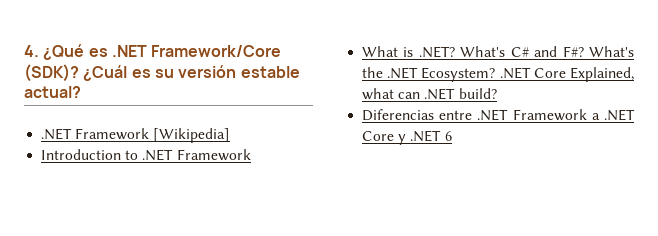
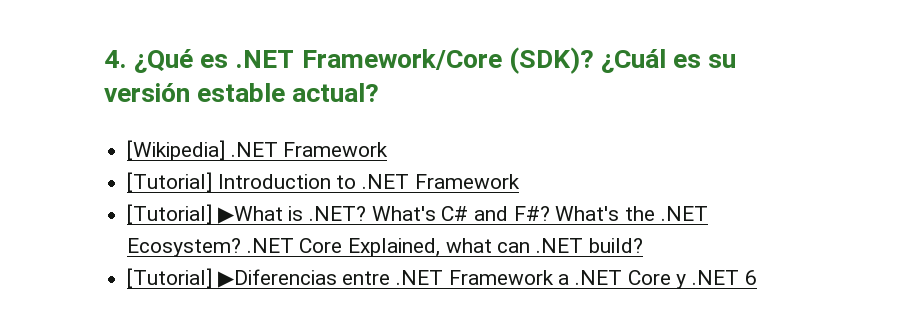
- .NET Framework [Wikipedia]
- Introduction to .NET Framework
+ [Wikipedia] .NET Framework
+ [Tutorial] Introduction to .NET Framework
- What is .NET?
+ [Tutorial] ▶What is .NET?
- Diferencias entre .NET Framework a .NET Core y .NET 6
+ [Tutorial] ▶Diferencias entre .NET Framework a .NET Core y .NET 6

